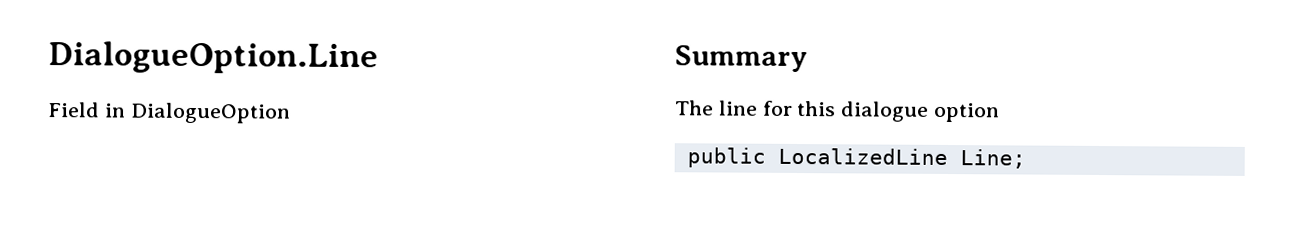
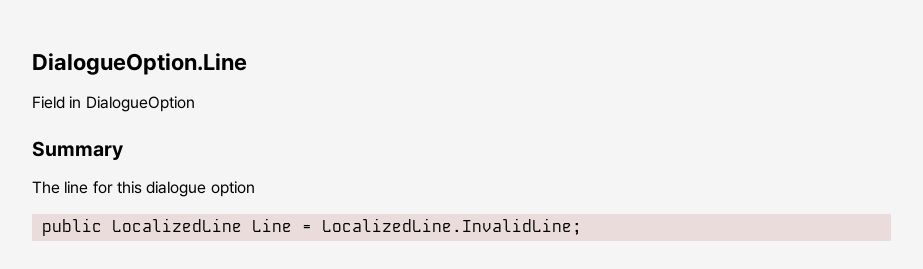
- public LocalizedLine Line;
+ public LocalizedLine Line = LocalizedLine.InvalidLine;

